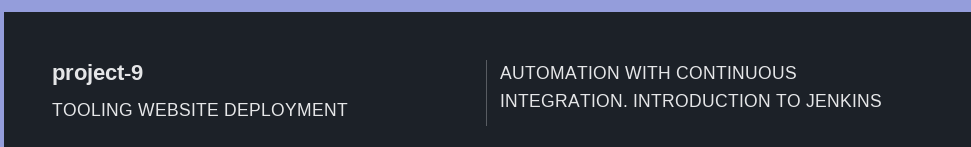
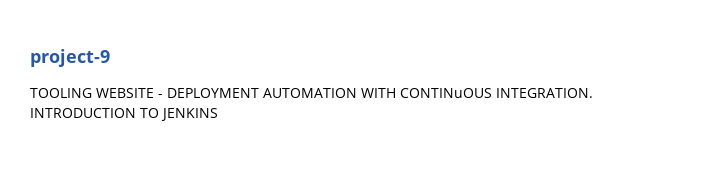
- TOOLING WEBSITE DEPLOYMENT AUTOMATION WITH CONTINUOUS INTEGRATION.
+ TOOLING WEBSITE - DEPLOYMENT AUTOMATION WITH CONTINuOUS INTEGRATION.

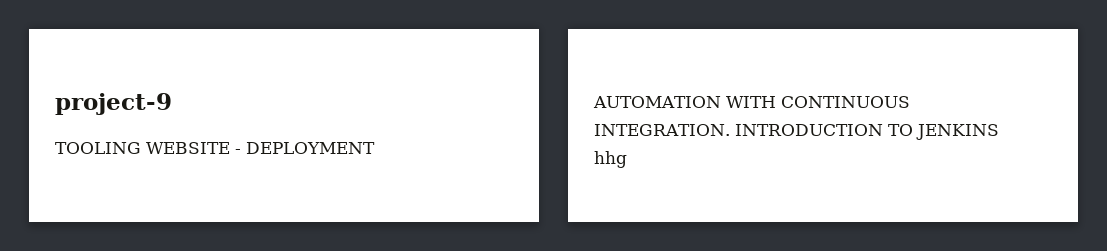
- TOOLING WEBSITE - DEPLOYMENT AUTOMATION WITH CONTINuOUS INTEGRATION.
+ TOOLING WEBSITE - DEPLOYMENT AUTOMATION WITH CONTINUOUS INTEGRATION.
- INTRODUCTION TO JENKINS
+ INTRODUCTION TO JENKINS hhg

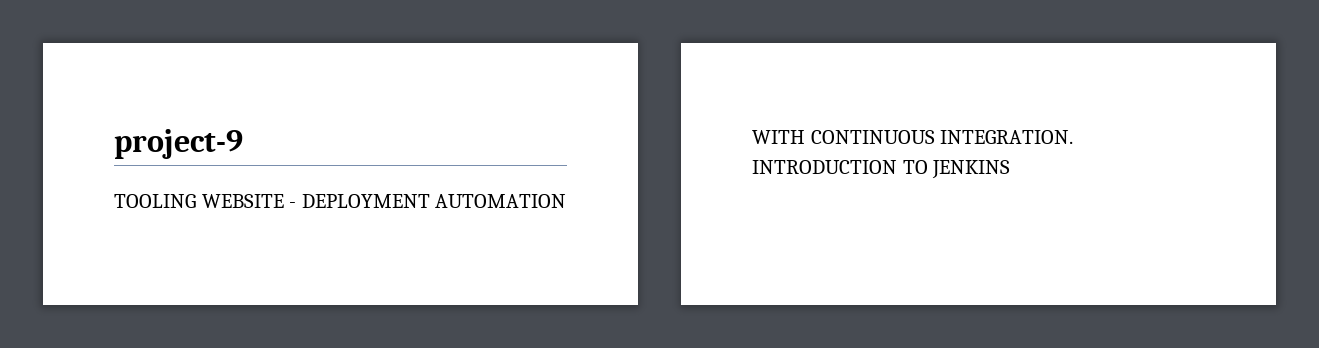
- INTRODUCTION TO JENKINS hhg
+ INTRODUCTION TO JENKINS

